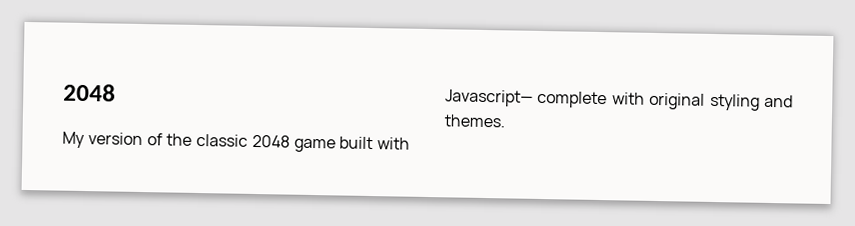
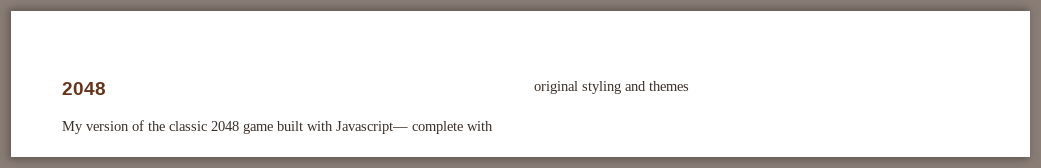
- My version of the classic 2048 game built with Javascript— complete with original styling and themes.
+ My version of the classic 2048 game built with Javascript— complete with original styling and themes

